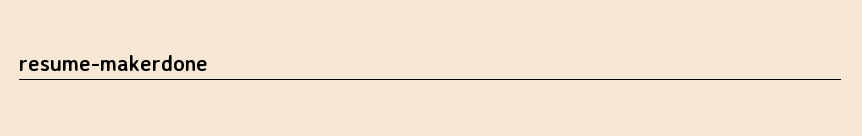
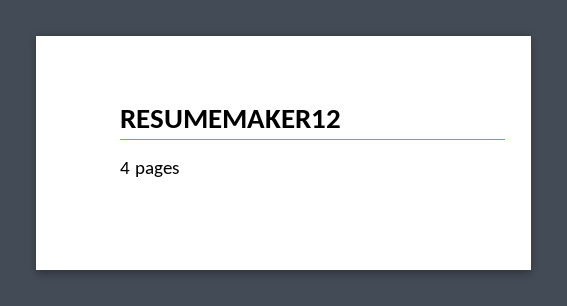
- resume-makerdone
+ RESUMEMAKER12
+ 4 pages

